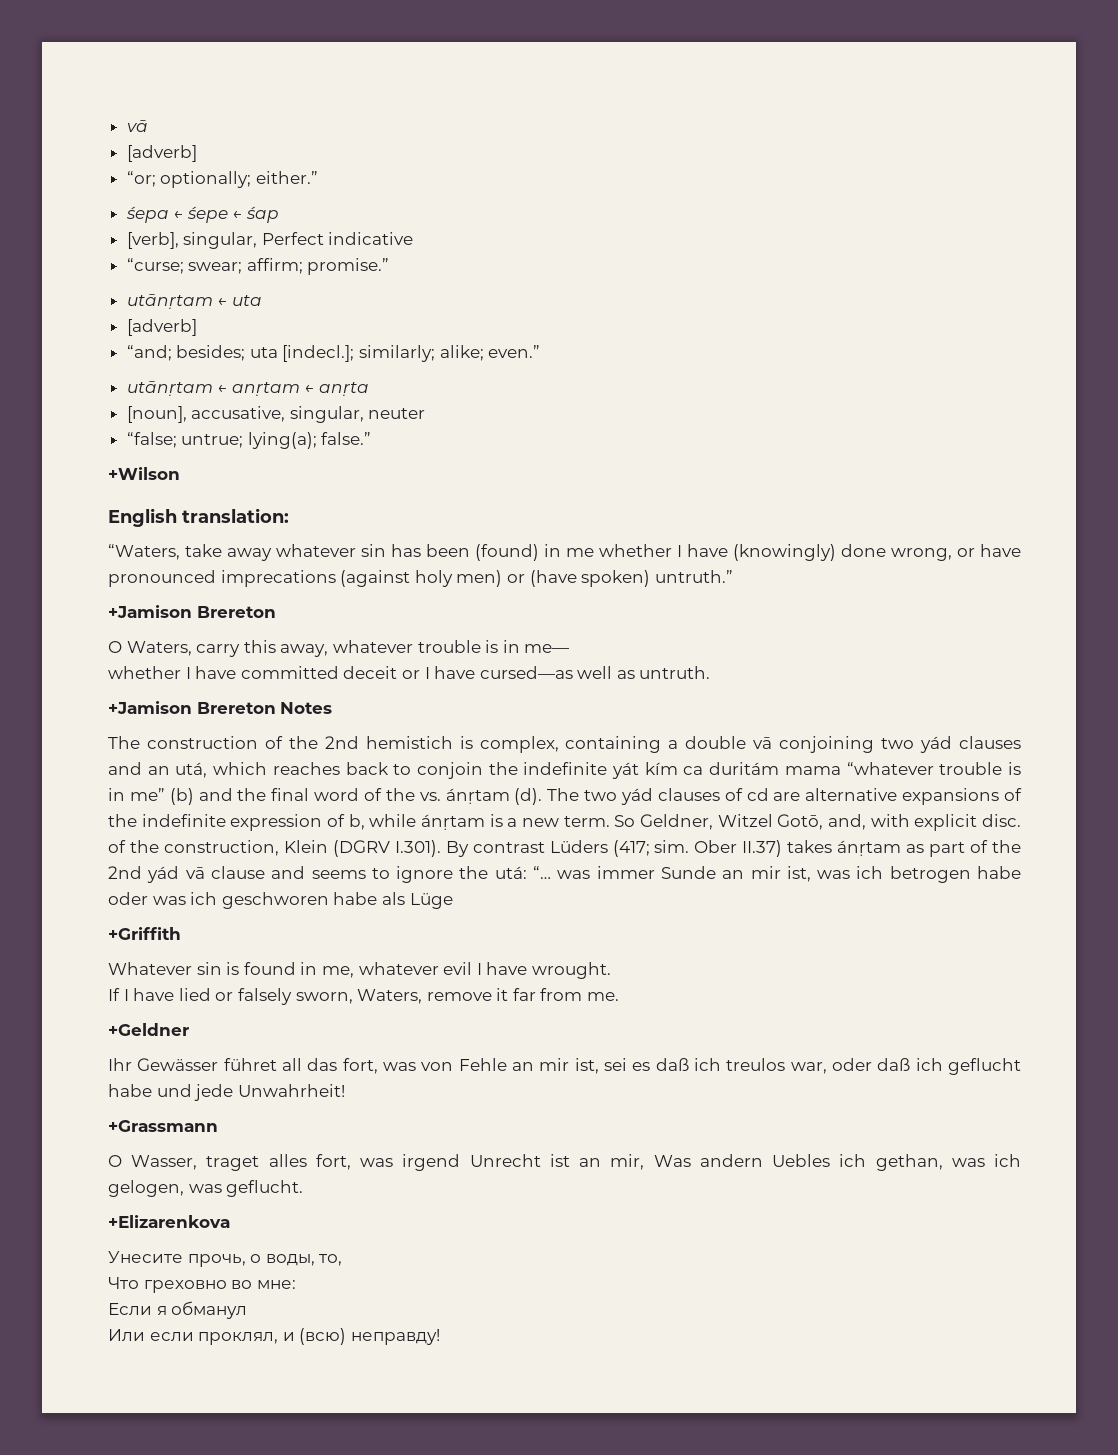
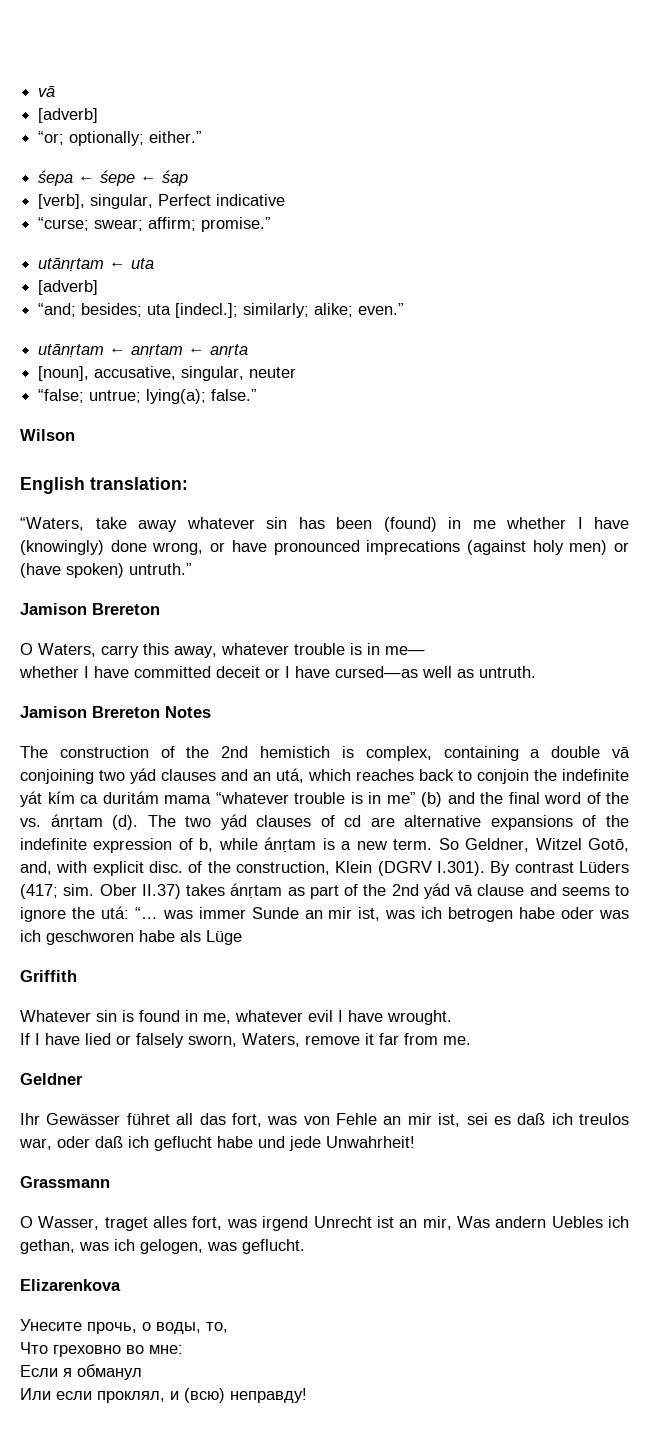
- +Wilson
+ Wilson
  “Waters, take away whatever sin has been (found) in me whether I have (knowingly) done wrong, or have pronounced imprecations (against holy men) or (have spoken) untruth.”
- +Jamison Brereton
+ Jamison Brereton
- +Jamison Brereton Notes
+ Jamison Brereton Notes
- +Griffith
+ Griffith
- +Geldner
+ Geldner
- +Grassmann
+ Grassmann
- +Elizarenkova
+ Elizarenkova

